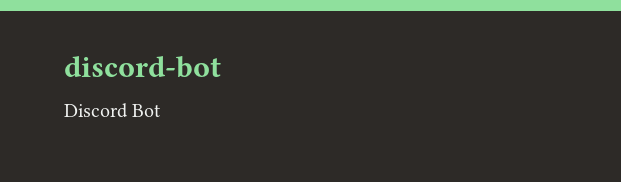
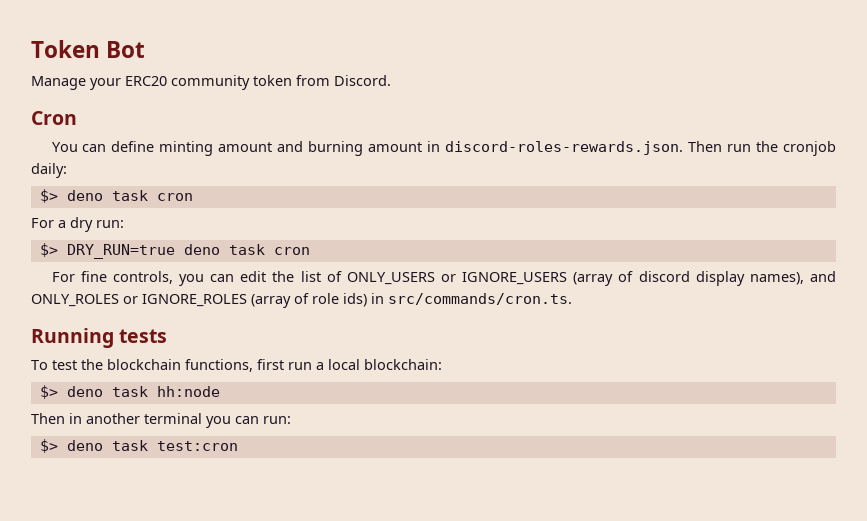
- discord-bot
- Discord Bot
+ Token Bot
+ Manage your ERC20 community token from Discord.
+ Cron
+ You can define minting amount and burning amount in discord-roles-rewards.json. Then run the cronjob daily:
+ $> deno task cron
+ For a dry run:
+ $> DRY_RUN=true deno task cron
+ For fine controls, you can edit the list of ONLY_USERS or IGNORE_USERS (array of discord display names), and ONLY_ROLES or IGNORE_ROLES (array of role ids) in src/commands/cron.ts.
+ Running tests
+ To test the blockchain functions, first run a local blockchain:
+ $> deno task hh:node
+ Then in another terminal you can run:
+ $> deno task test:cron

